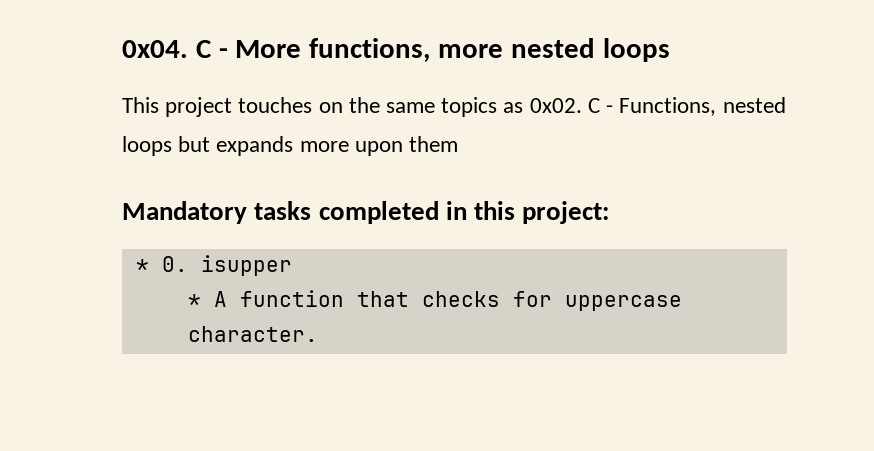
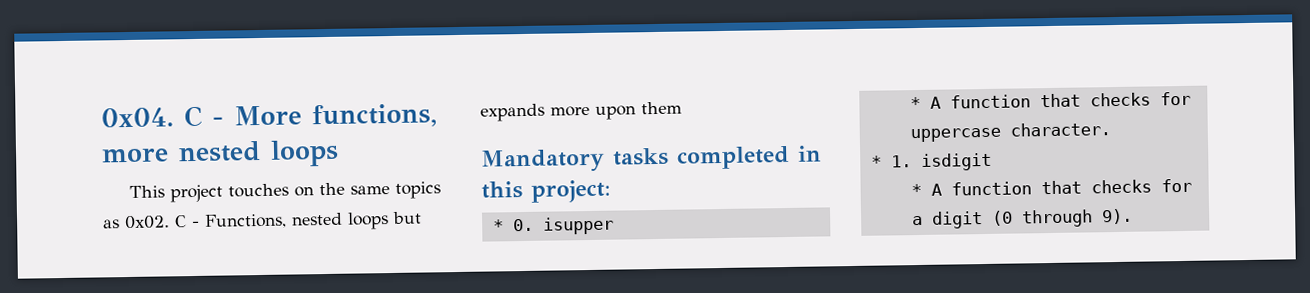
+ * 1. isdigit
+ * A function that checks for a digit (0 through 9).

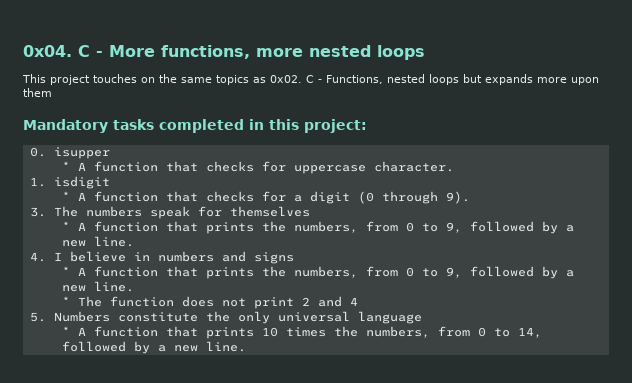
- * 0. isupper
+ 0. isupper
- * 1. isdigit
+ 1. isdigit
+ 3. The numbers speak for themselves
+ * A function that prints the numbers, from 0 to 9, followed by a new line.
+ 4. I believe in numbers and signs
+ * A function that prints the numbers, from 0 to 9, followed by a new line.
+ * The function does not print 2 and 4
+ 5. Numbers constitute the only universal language
+ * A function that prints 10 times the numbers, from 0 to 14, followed by a new line.

